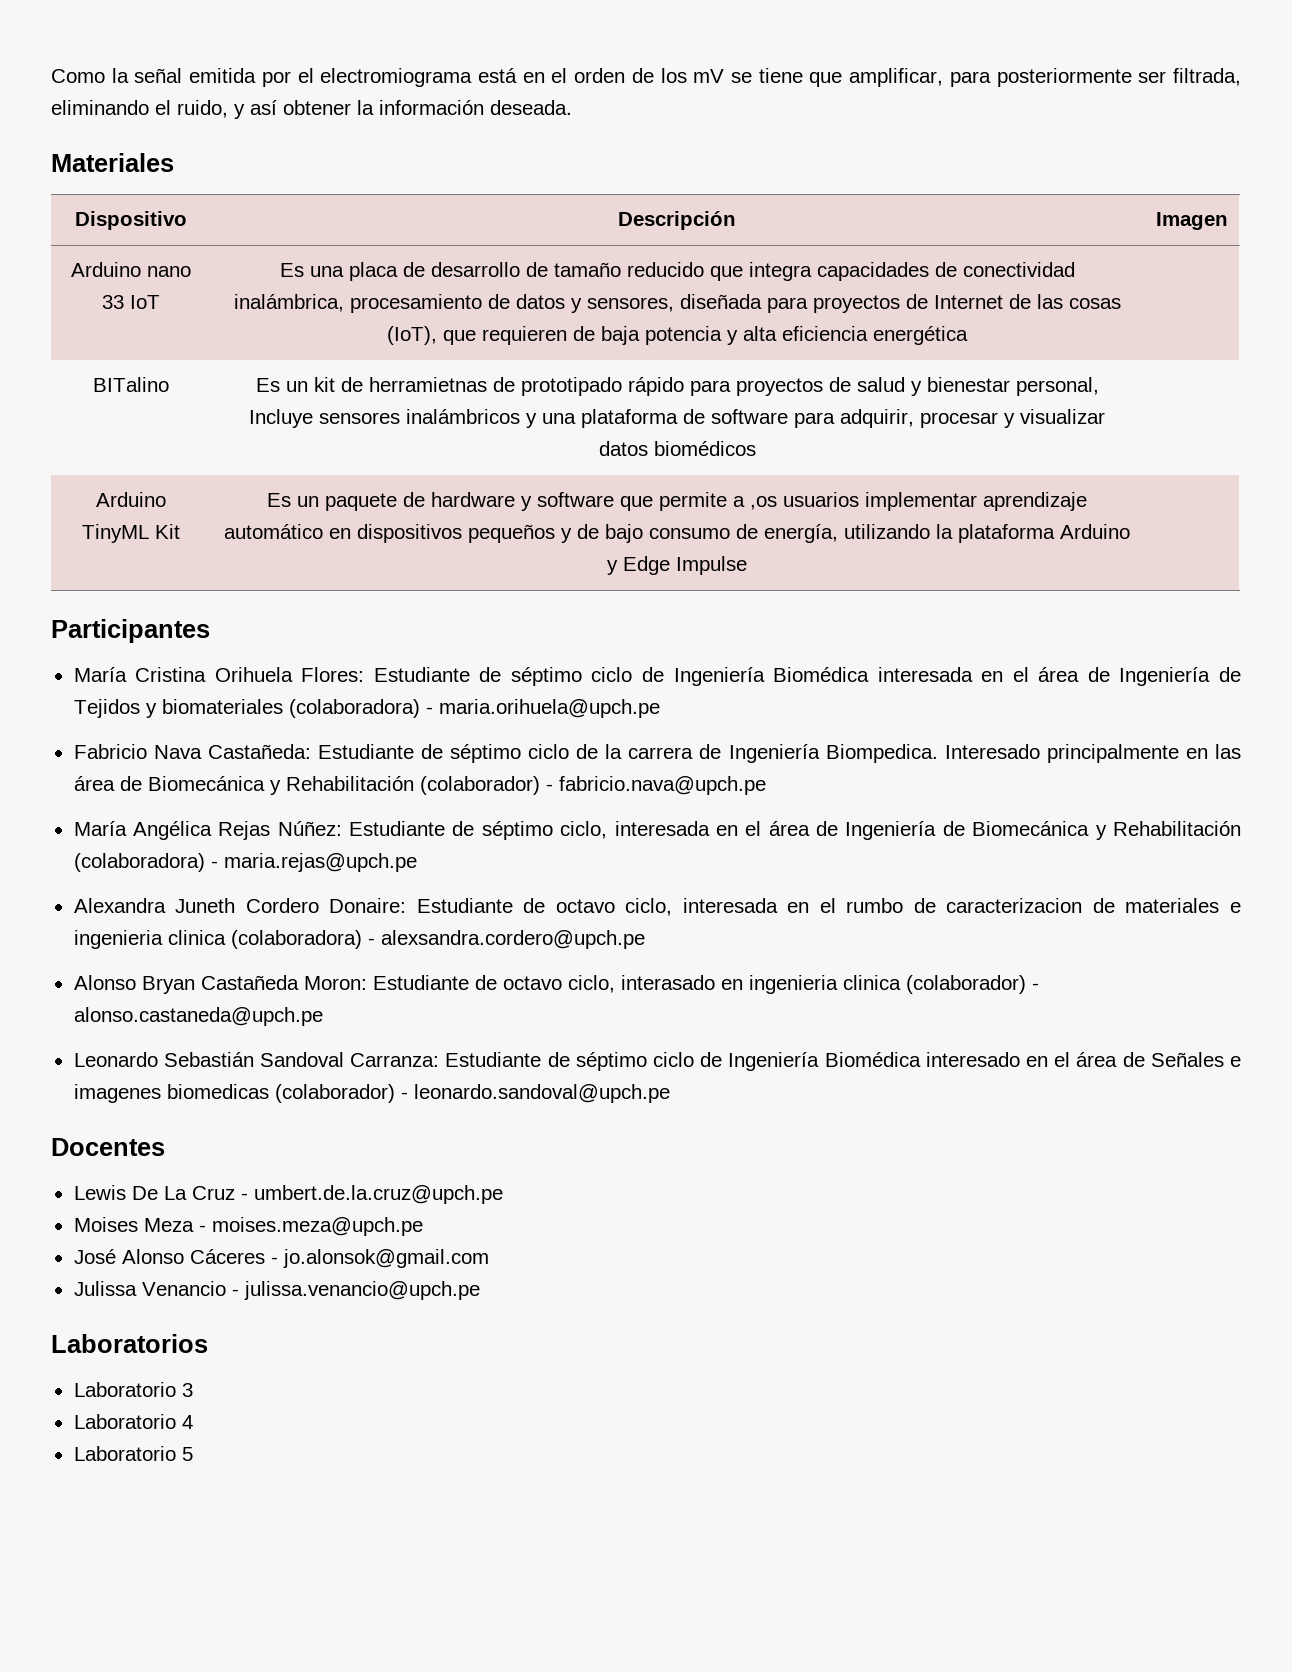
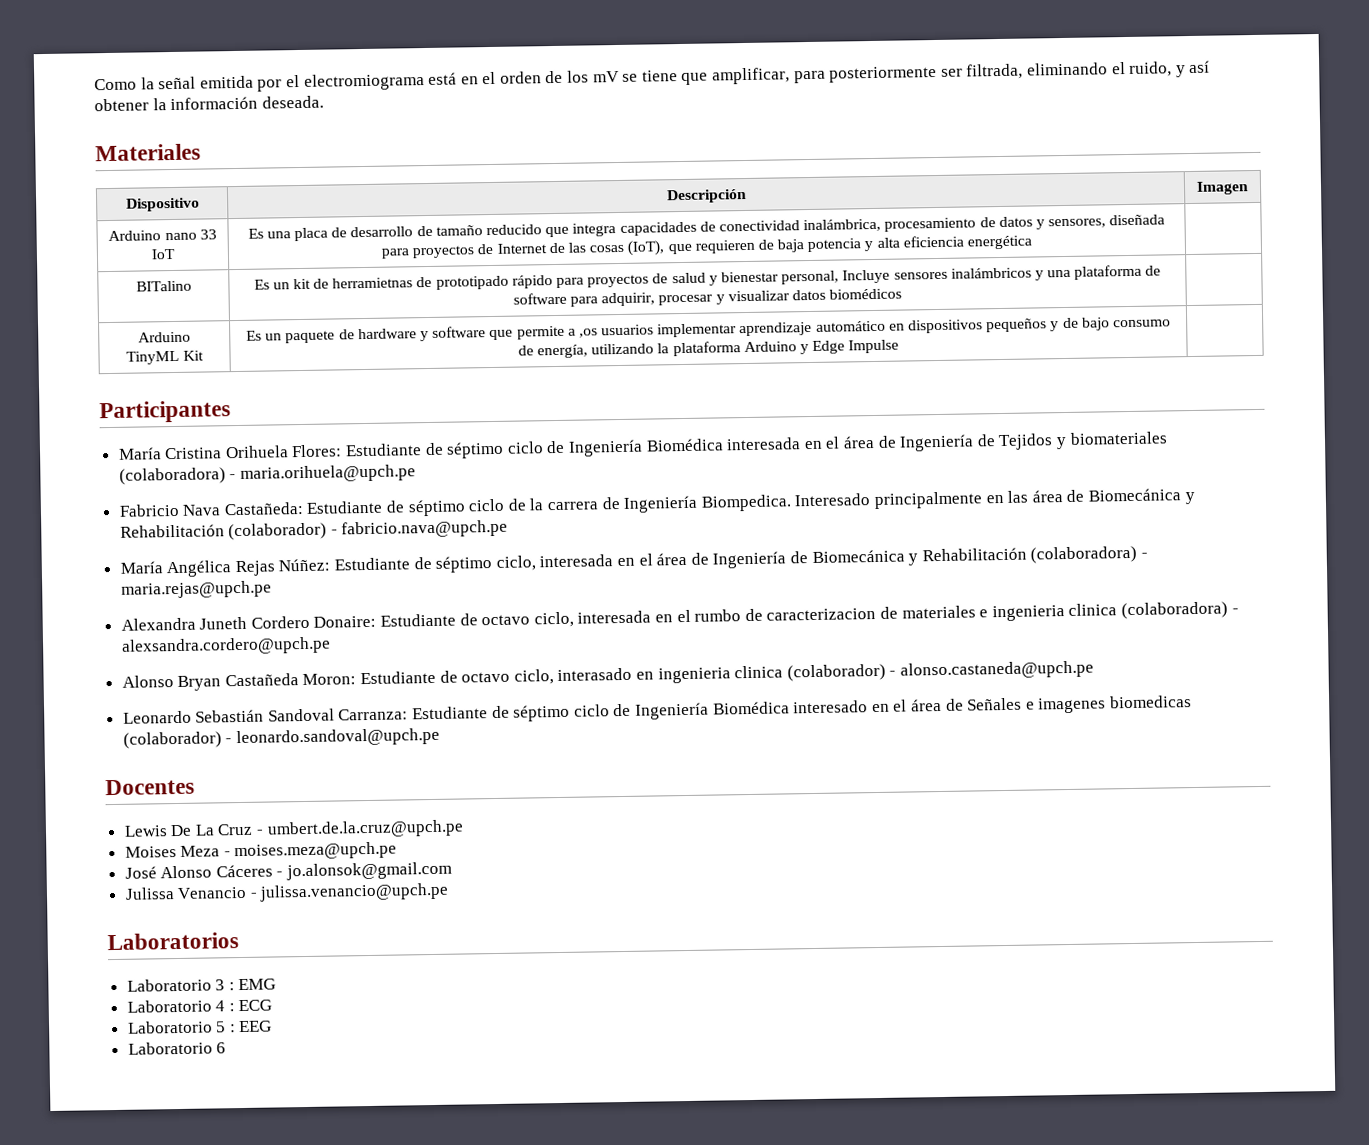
- Laboratorio 3
+ Laboratorio 3 : EMG
- Laboratorio 4
+ Laboratorio 4 : ECG
- Laboratorio 5
+ Laboratorio 5 : EEG
+ Laboratorio 6

